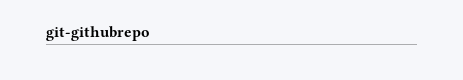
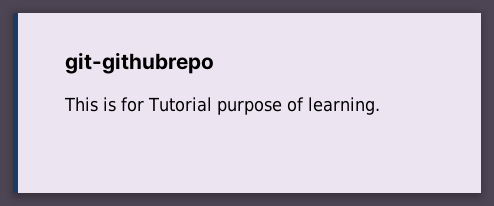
+ This is for Tutorial purpose of learning.

